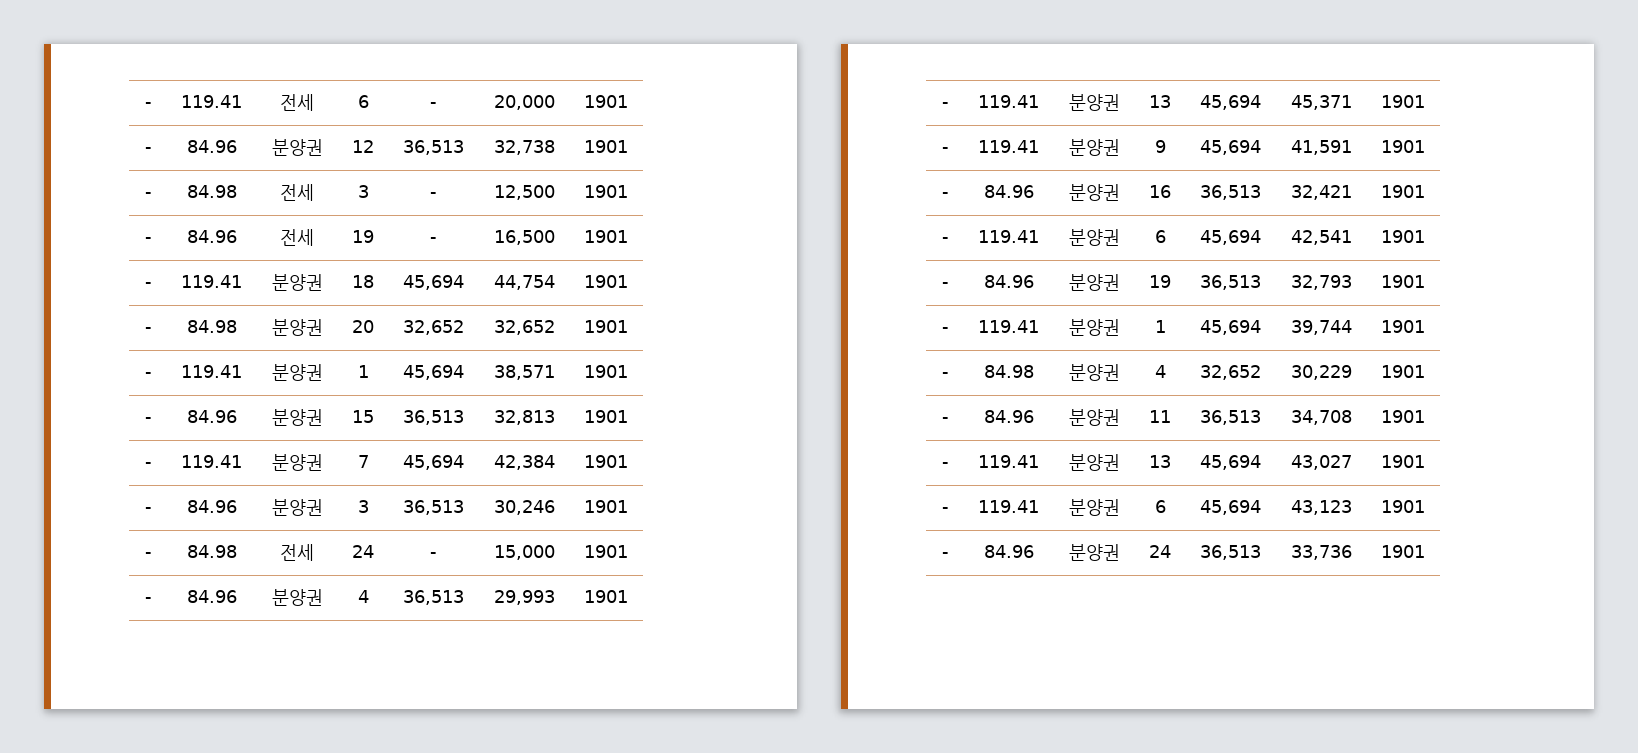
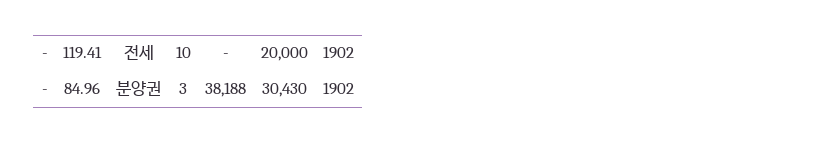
- - | 119.41 | 전세 | 6 | - | 20,000 | 1901
- - | 84.96 | 분양권 | 12 | 36,513 | 32,738 | 1901
- - | 84.98 | 전세 | 3 | - | 12,500 | 1901
- - | 84.96 | 전세 | 19 | - | 16,500 | 1901
- - | 119.41 | 분양권 | 18 | 45,694 | 44,754 | 1901
- - | 84.98 | 분양권 | 20 | 32,652 | 32,652 | 1901
- - | 119.41 | 분양권 | 1 | 45,694 | 38,571 | 1901
- - | 84.96 | 분양권 | 15 | 36,513 | 32,813 | 1901
- - | 119.41 | 분양권 | 7 | 45,694 | 42,384 | 1901
- - | 84.96 | 분양권 | 3 | 36,513 | 30,246 | 1901
- - | 84.98 | 전세 | 24 | - | 15,000 | 1901
- - | 84.96 | 분양권 | 4 | 36,513 | 29,993 | 1901
- - | 119.41 | 분양권 | 13 | 45,694 | 45,371 | 1901
- - | 119.41 | 분양권 | 9 | 45,694 | 41,591 | 1901
- - | 84.96 | 분양권 | 16 | 36,513 | 32,421 | 1901
- - | 119.41 | 분양권 | 6 | 45,694 | 42,541 | 1901
- - | 84.96 | 분양권 | 19 | 36,513 | 32,793 | 1901
- - | 119.41 | 분양권 | 1 | 45,694 | 39,744 | 1901
- - | 84.98 | 분양권 | 4 | 32,652 | 30,229 | 1901
- - | 84.96 | 분양권 | 11 | 36,513 | 34,708 | 1901
- - | 119.41 | 분양권 | 13 | 45,694 | 43,027 | 1901
- - | 119.41 | 분양권 | 6 | 45,694 | 43,123 | 1901
- - | 84.96 | 분양권 | 24 | 36,513 | 33,736 | 1901
+ - | 119.41 | 전세 | 10 | - | 20,000 | 1902
+ - | 84.96 | 분양권 | 3 | 38,188 | 30,430 | 1902

